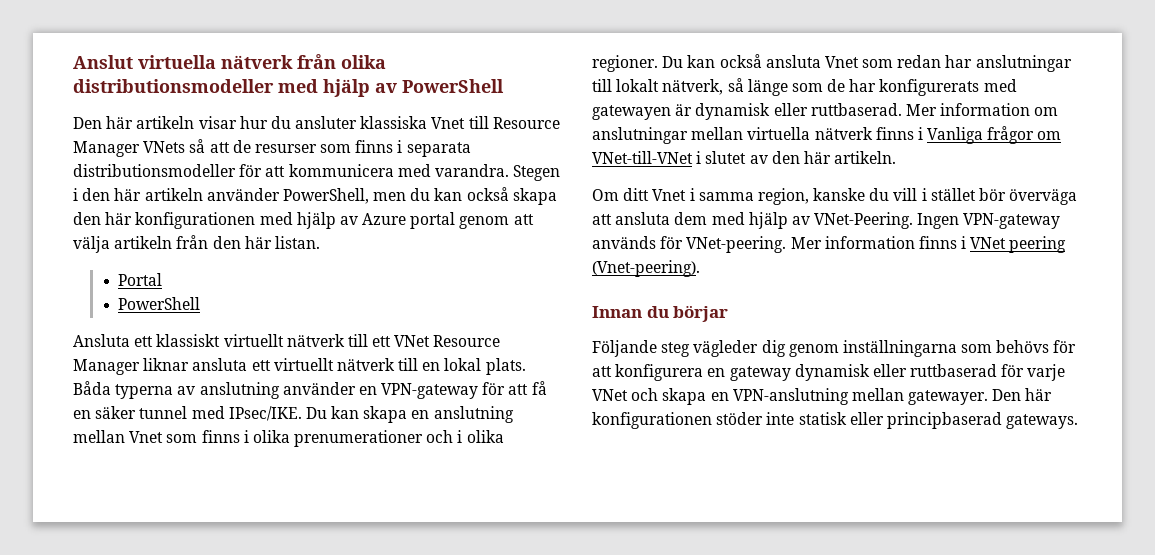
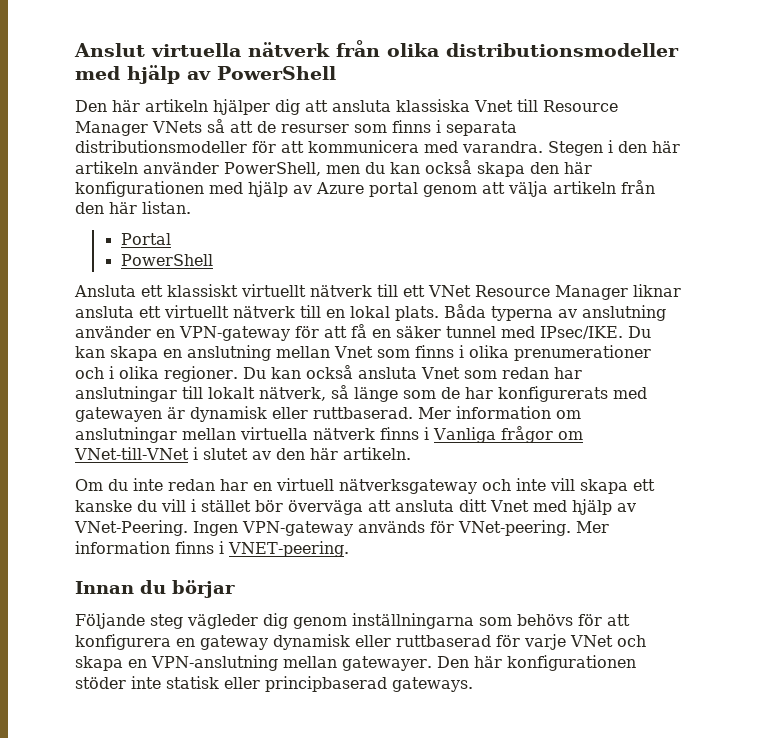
- Den här artikeln visar hur du ansluter klassiska Vnet till Resource Manager VNets så att de resurser som finns i separata distributionsmodeller för att kommunicera med varandra.
+ Den här artikeln hjälper dig att ansluta klassiska Vnet till Resource Manager VNets så att de resurser som finns i separata distributionsmodeller för att kommunicera med varandra.
- Om ditt Vnet i samma region, kanske du vill i stället bör överväga att ansluta dem med hjälp av VNet-Peering.
+ Om du inte redan har en virtuell nätverksgateway och inte vill skapa ett kanske du vill i stället bör överväga att ansluta ditt Vnet med hjälp av VNet-Peering.
- Mer information finns i VNet peering (Vnet-peering).
+ Mer information finns i VNET-peering.

